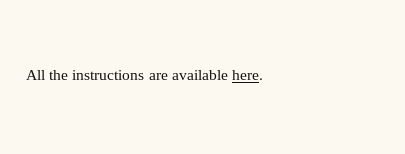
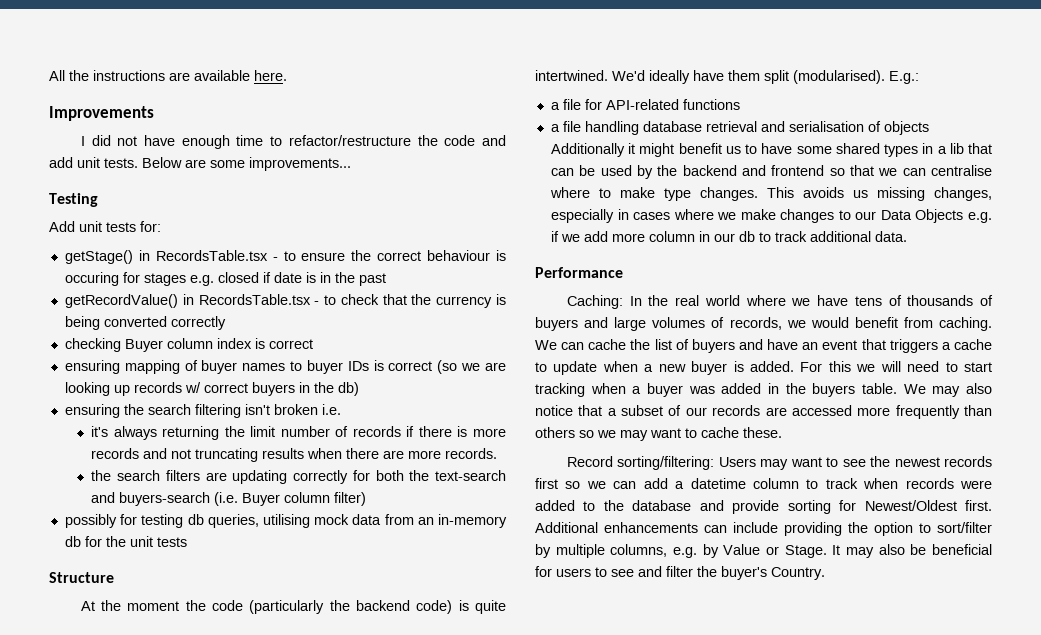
+ Improvements
+ I did not have enough time to refactor/restructure the code and add unit tests. Below are some improvements...
+ Testing
+ Add unit tests for:
+ getStage() in RecordsTable.tsx - to ensure the correct behaviour is occuring for stages e.g. closed if date is in the past
+ getRecordValue() in RecordsTable.tsx - to check that the currency is being converted correctly
+ checking Buyer column index is correct
+ ensuring mapping of buyer names to buyer IDs is correct (so we are looking up records w/ correct buyers in the db)
+ ensuring the search filtering isn't broken i.e.
+ it's always returning the limit number of records if there is more records and not truncating results when there are more records.
+ the search filters are updating correctly for both the text-search and buyers-search (i.e. Buyer column filter)
+ possibly for testing db queries, utilising mock data from an in-memory db for the unit tests
+ Structure
+ At the moment the code (particularly the backend code) is quite intertwined. We'd ideally have them split (modularised). E.g.:
+ a file for API-related functions
+ a file handling database retrieval and serialisation of objects Additionally it might benefit us to have some shared types in a lib that can be used by the backend and frontend so that we can centralise where to make type changes. This avoids us missing changes, especially in cases where we make changes to our Data Objects e.g. if we add more column in our db to track additional data.
+ Performance
+ Caching: In the real world where we have tens of thousands of buyers and large volumes of records, we would benefit from caching. We can cache the list of buyers and have an event that triggers a cache to update when a new buyer is added. For this we will need to start tracking when a buyer was added in the buyers table. We may also notice that a subset of our records are accessed more frequently than others so we may want to cache these.
+ Record sorting/filtering: Users may want to see the newest records first so we can add a datetime column to track when records were added to the database and provide sorting for Newest/Oldest first. Additional enhancements can include providing the option to sort/filter by multiple columns, e.g. by Value or Stage. It may also be beneficial for users to see and filter the buyer's Country.

